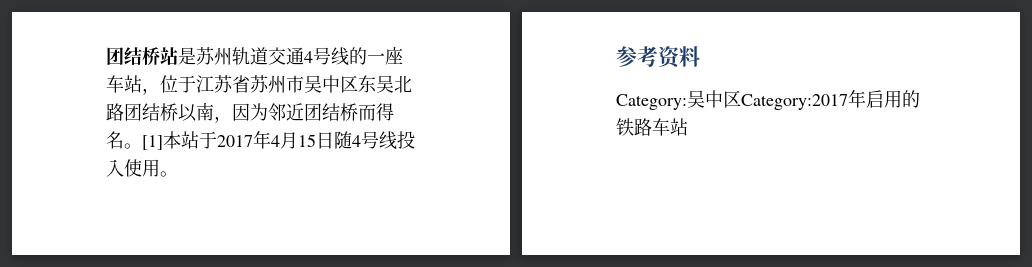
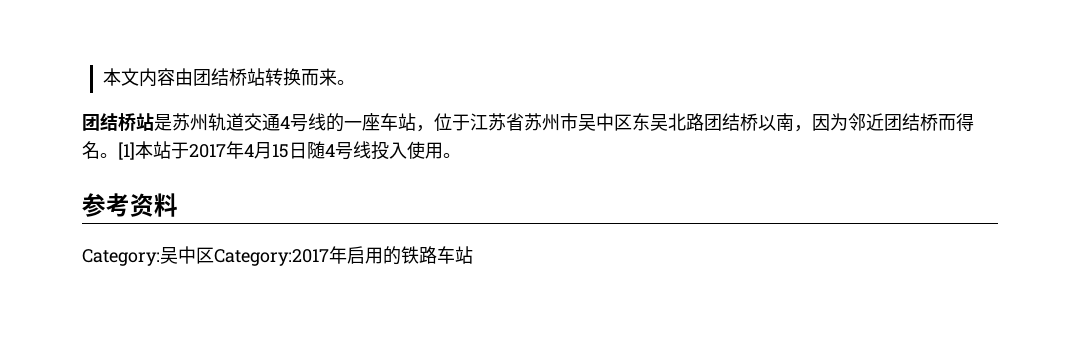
+ 本文内容由团结桥站转换而来。

